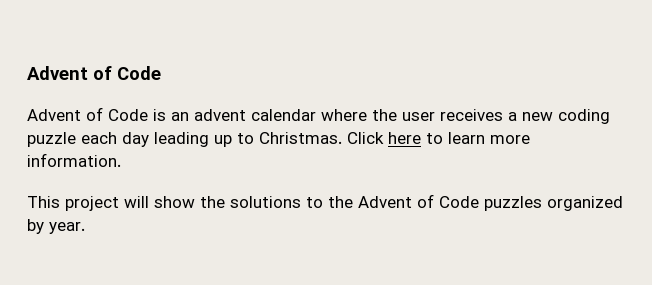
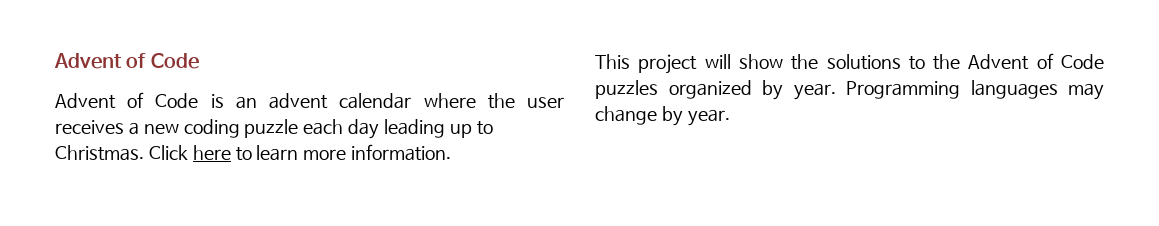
+ Programming languages may change by year.

